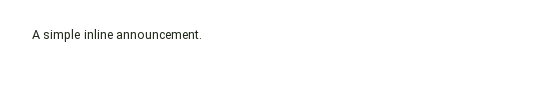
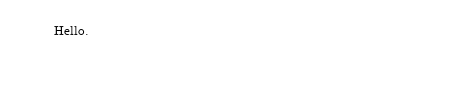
- A simple inline announcement.
+ Hello.

